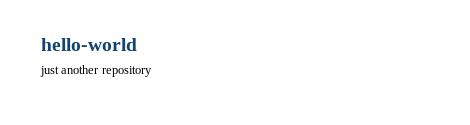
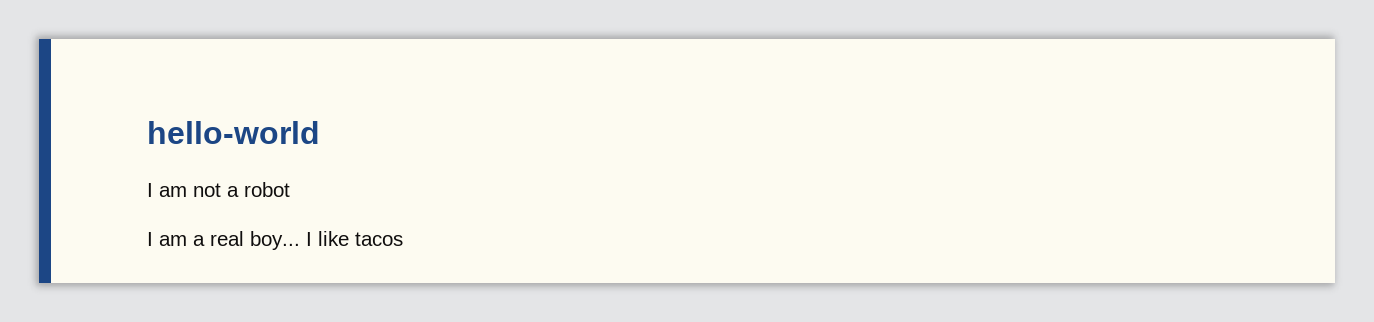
- just another repository
+ I am not a robot
+ I am a real boy... I like tacos

